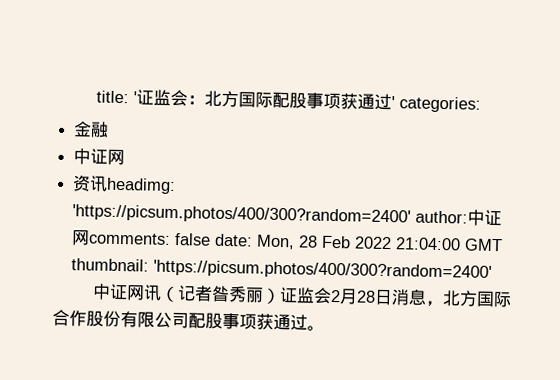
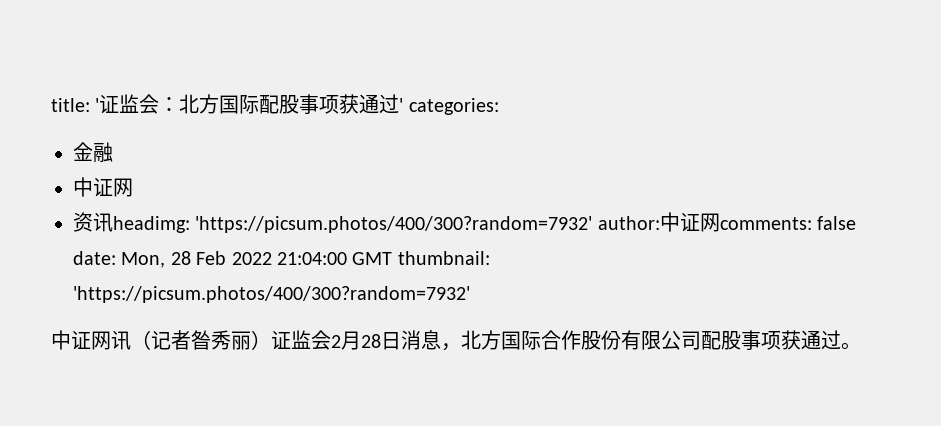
- 资讯headimg: 'https://picsum.photos/400/300?random=2400' author:中证网comments: false date: Mon, 28 Feb 2022 21:04:00 GMT thumbnail: 'https://picsum.photos/400/300?random=2400'
+ 资讯headimg: 'https://picsum.photos/400/300?random=7932' author:中证网comments: false date: Mon, 28 Feb 2022 21:04:00 GMT thumbnail: 'https://picsum.photos/400/300?random=7932'

